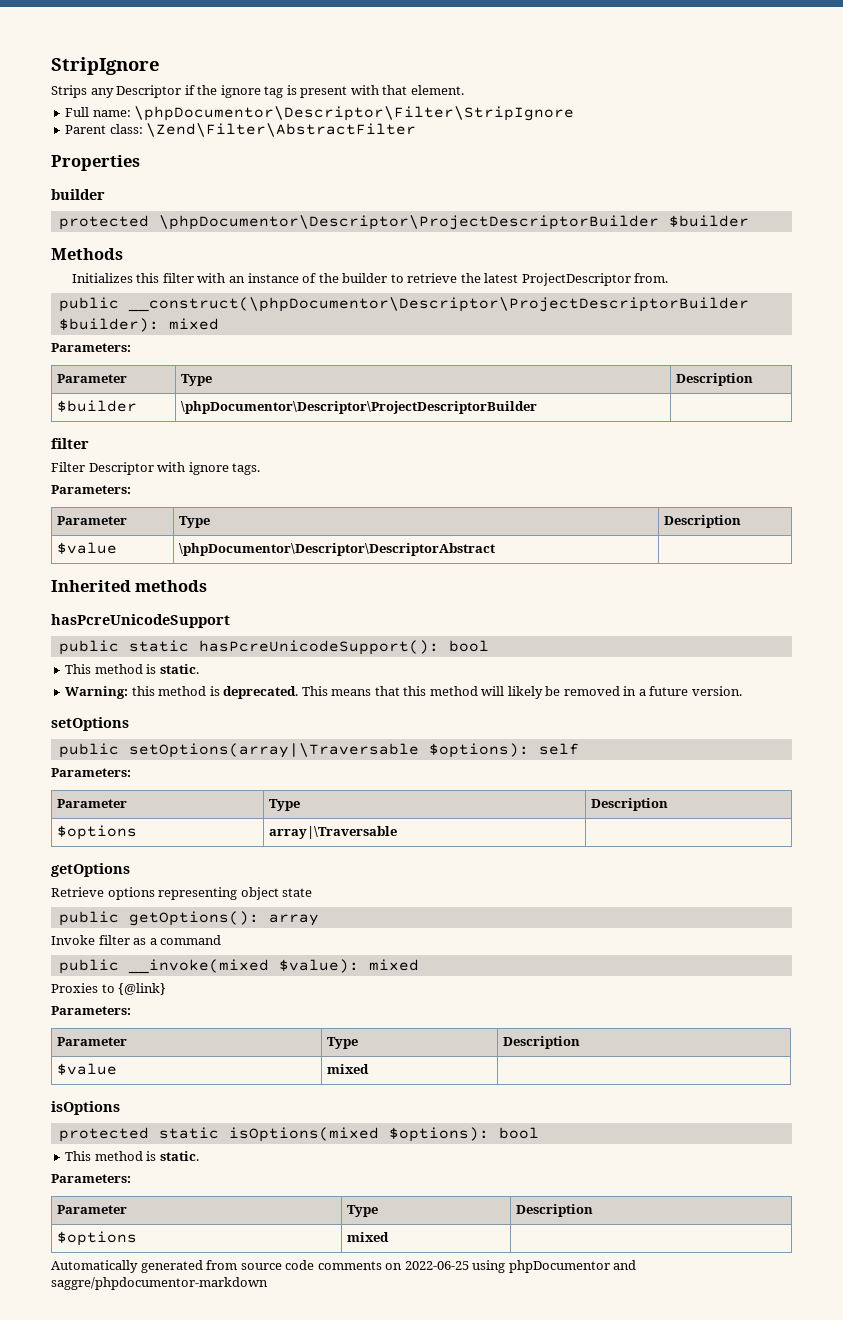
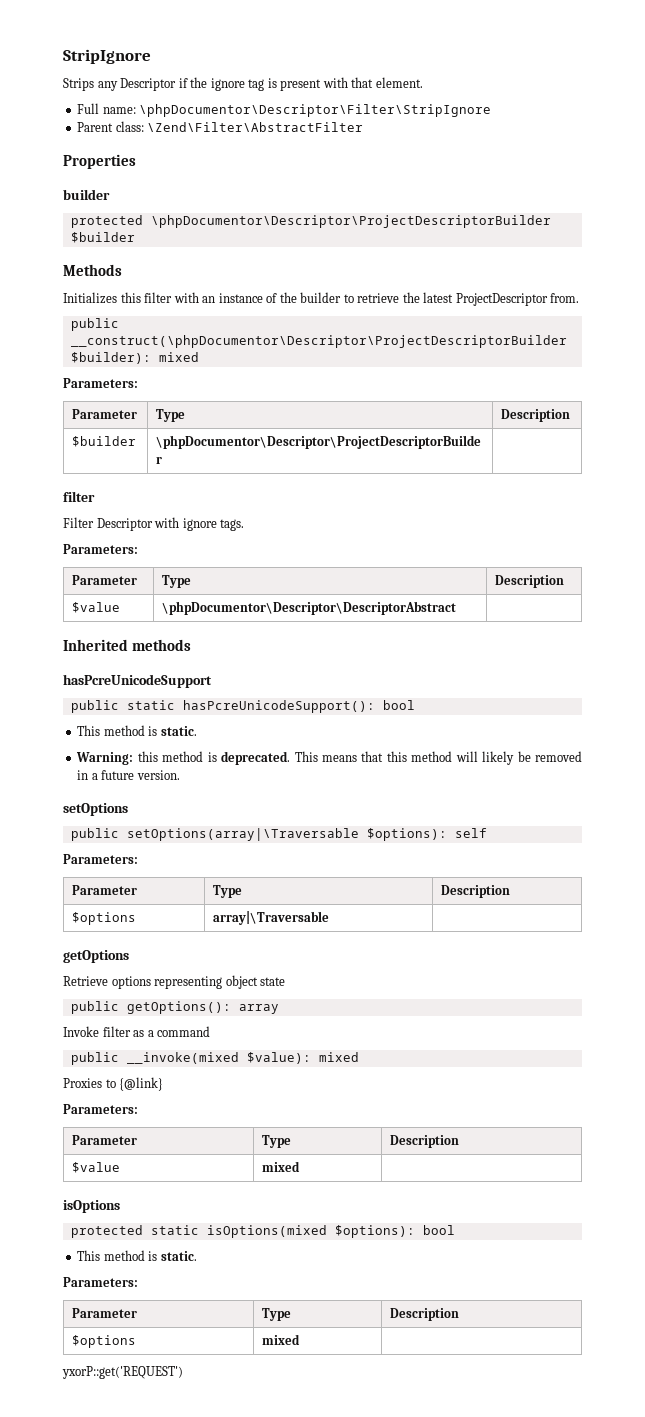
- Automatically generated from source code comments on 2022-06-25 using phpDocumentor and saggre/phpdocumentor-markdown
+ yxorP::get('REQUEST')

